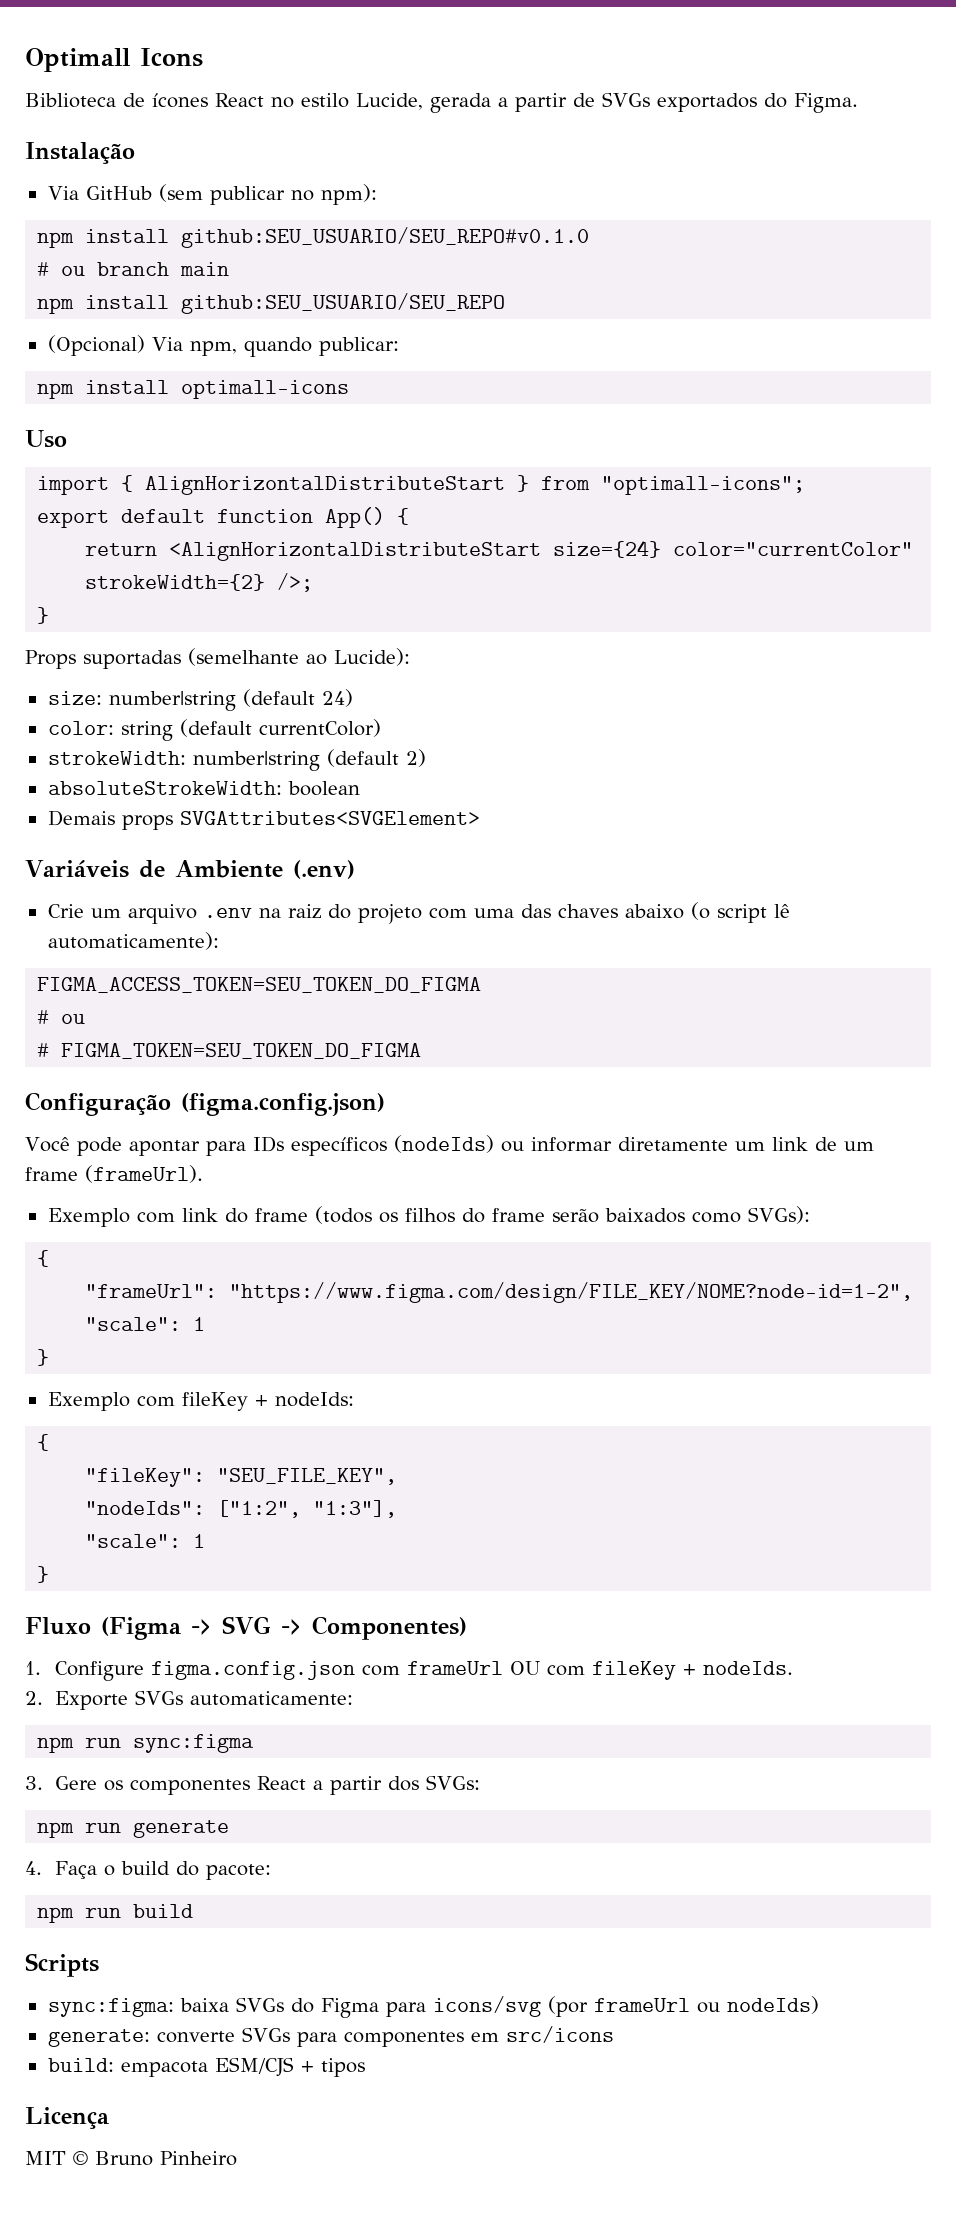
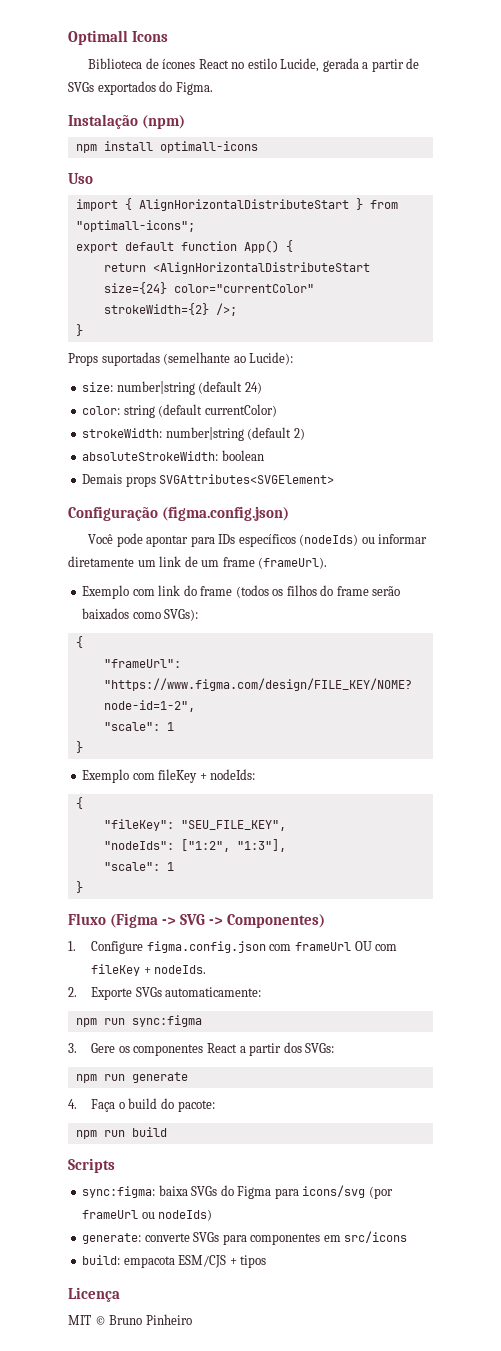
- Instalação
- Via GitHub (sem publicar no npm):
- npm install github:SEU_USUARIO/SEU_REPO#v0.1.0
- # ou branch main
- npm install github:SEU_USUARIO/SEU_REPO
- (Opcional) Via npm, quando publicar:
+ Instalação (npm)
- Variáveis de Ambiente (.env)
- Crie um arquivo .env na raiz do projeto com uma das chaves abaixo (o script lê automaticamente):
- FIGMA_ACCESS_TOKEN=SEU_TOKEN_DO_FIGMA
- # ou
- # FIGMA_TOKEN=SEU_TOKEN_DO_FIGMA

